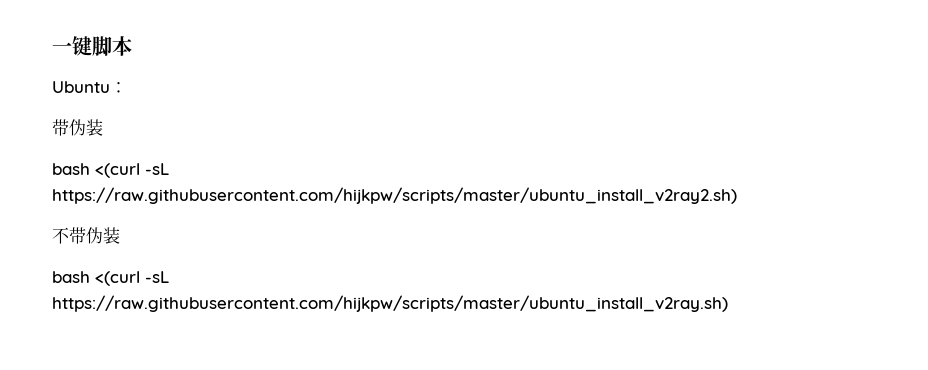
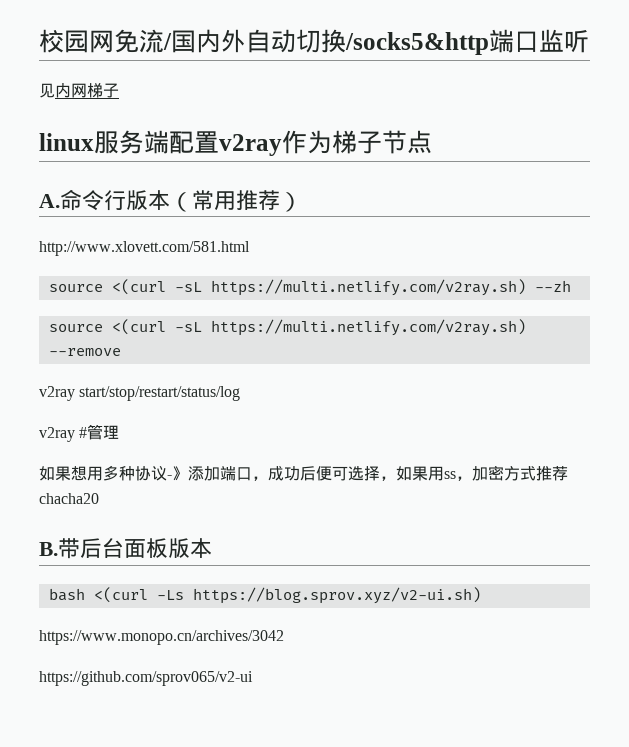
- 一键脚本
- Ubuntu：
- 带伪装
- bash <(curl -sL https://raw.githubusercontent.com/hijkpw/scripts/master/ubuntu_install_v2ray2.sh)
- 不带伪装
- bash <(curl -sL https://raw.githubusercontent.com/hijkpw/scripts/master/ubuntu_install_v2ray.sh)
+ 校园网免流/国内外自动切换/socks5&http端口监听
+ 见内网梯子
+ linux服务端配置v2ray作为梯子节点
+ A.命令行版本（常用推荐）
+ http://www.xlovett.com/581.html
+ source <(curl -sL https://multi.netlify.com/v2ray.sh) --zh
+ source <(curl -sL https://multi.netlify.com/v2ray.sh) --remove
+ v2ray start/stop/restart/status/log
+ v2ray #管理
+ 如果想用多种协议-》添加端口，成功后便可选择，如果用ss，加密方式推荐chacha20
+ B.带后台面板版本
+ bash <(curl -Ls https://blog.sprov.xyz/v2-ui.sh)
+ https://www.monopo.cn/archives/3042
+ https://github.com/sprov065/v2-ui

